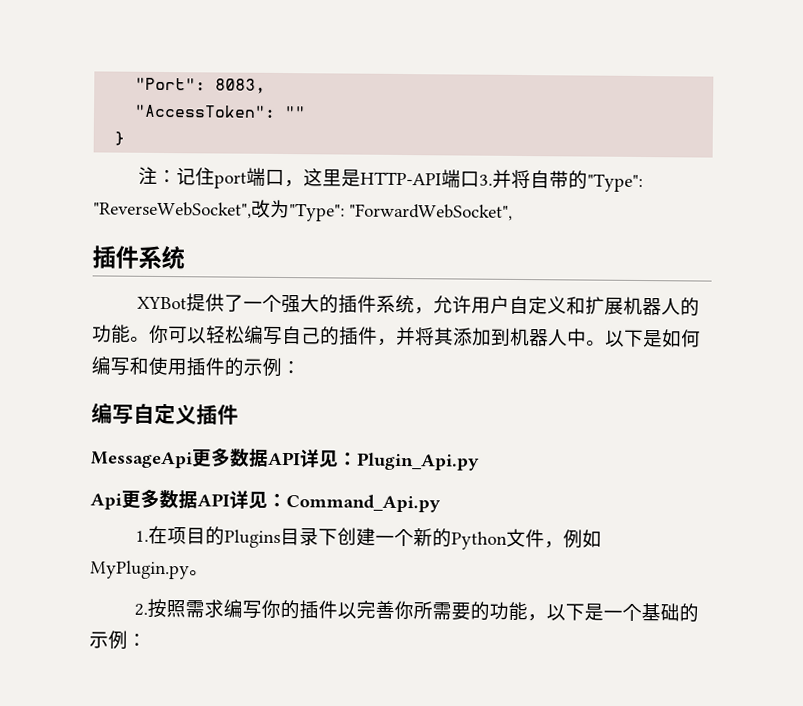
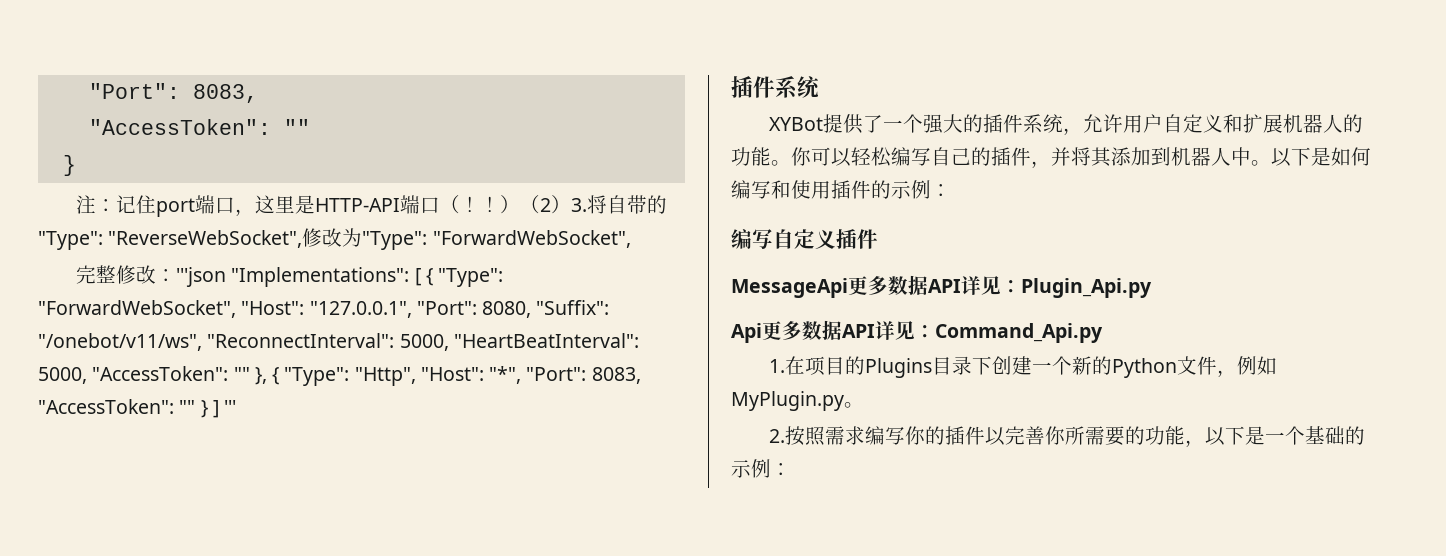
- 注：记住port端口，这里是HTTP-API端口3.并将自带的"Type": "ReverseWebSocket",改为"Type": "ForwardWebSocket",
+ 注：记住port端口，这里是HTTP-API端口（！！）（2）3.将自带的"Type": "ReverseWebSocket",修改为"Type": "ForwardWebSocket",
+ 完整修改：'''json "Implementations": [ { "Type": "ForwardWebSocket", "Host": "127.0.0.1", "Port": 8080, "Suffix": "/onebot/v11/ws", "ReconnectInterval": 5000, "HeartBeatInterval": 5000, "AccessToken": "" }, { "Type": "Http", "Host": "*", "Port": 8083, "AccessToken": "" } ] '''

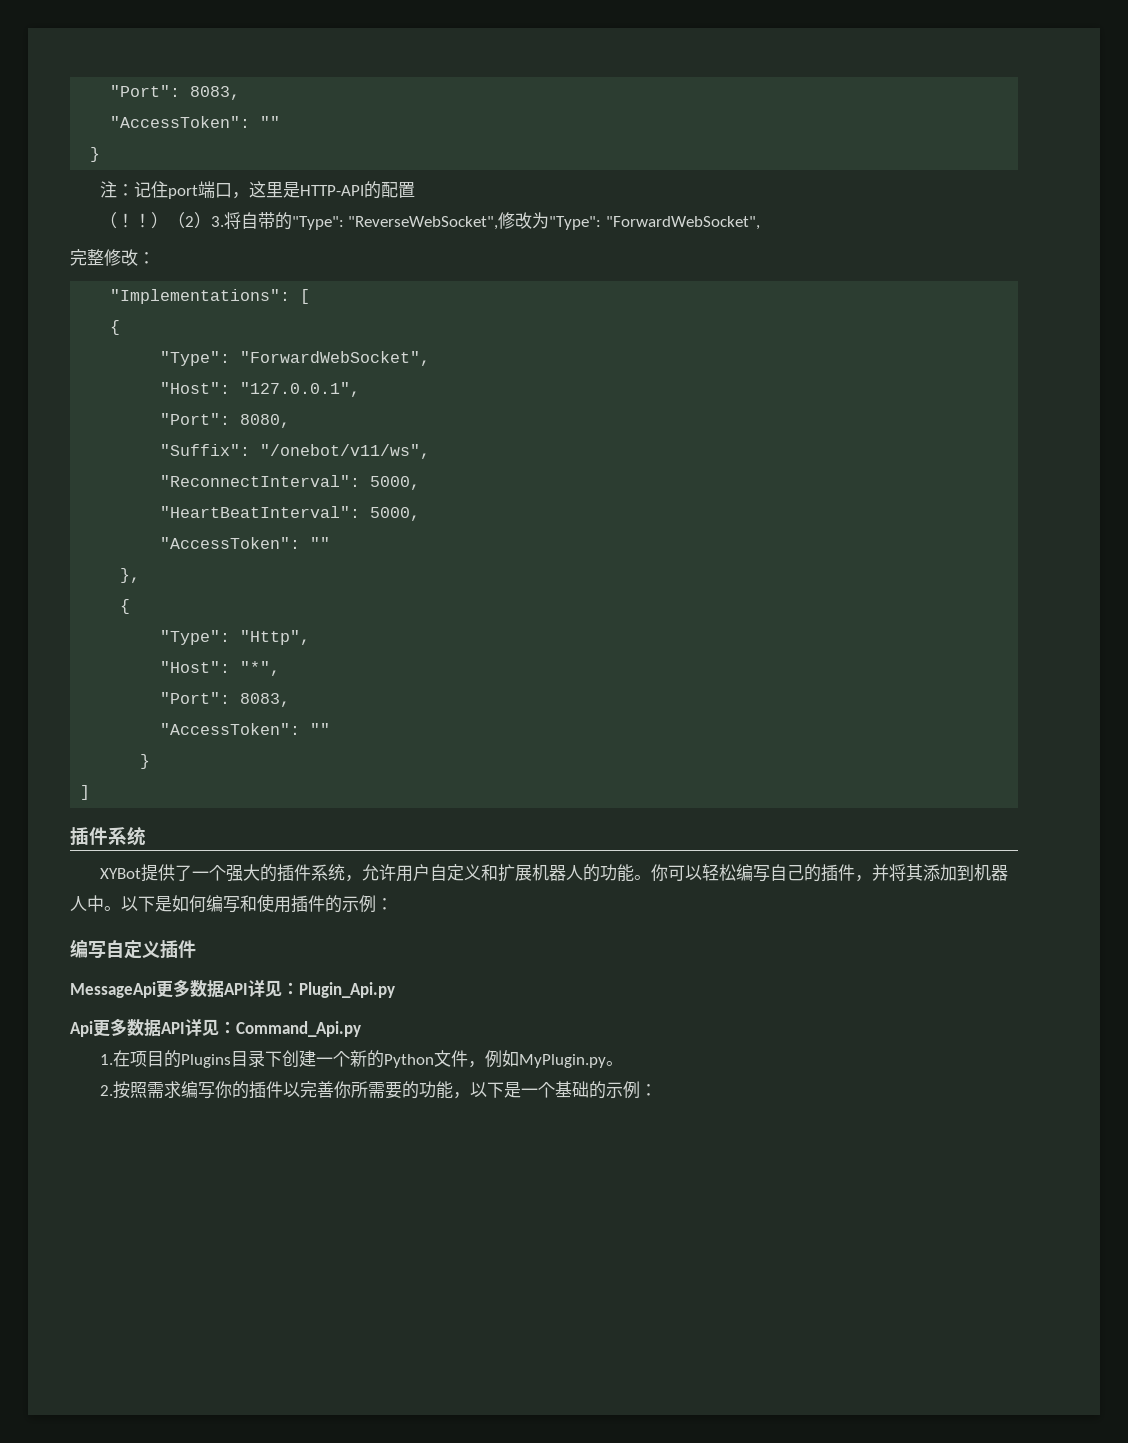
- 注：记住port端口，这里是HTTP-API端口（！
+ 注：记住port端口，这里是HTTP-API的配置
+ （！
- 完整修改：'''json "Implementations": [ { "Type": "ForwardWebSocket", "Host": "127.0.0.1", "Port": 8080, "Suffix": "/onebot/v11/ws", "ReconnectInterval": 5000, "HeartBeatInterval": 5000, "AccessToken": "" }, { "Type": "Http", "Host": "*", "Port": 8083, "AccessToken": "" } ] '''
+ 完整修改：
+ "Implementations": [
+ {
+ "Type": "ForwardWebSocket",
+ "Host": "127.0.0.1",
+ "Port": 8080,
+ "Suffix": "/onebot/v11/ws",
+ "ReconnectInterval": 5000,
+ "HeartBeatInterval": 5000,
+ "AccessToken": ""
+ },
+ {
+ "Type": "Http",
+ "Host": "*",
+ "Port": 8083,
+ "AccessToken": ""
+ }
+ ]

